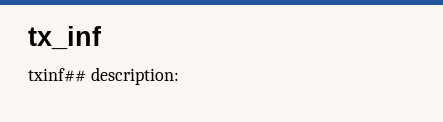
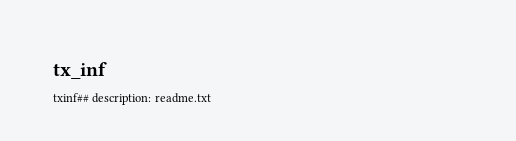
- txinf## description:
+ txinf## description: readme.txt

